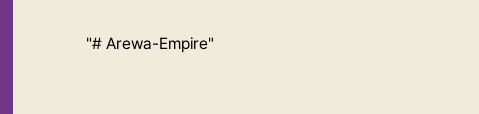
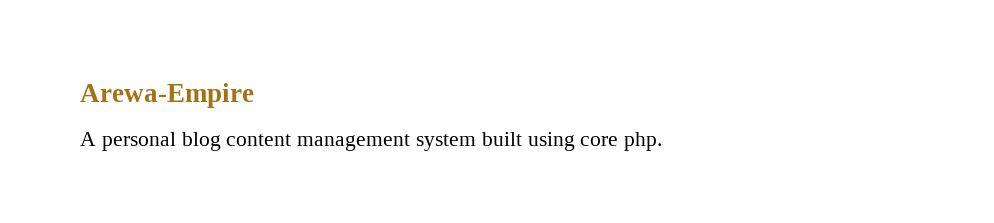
- "# Arewa-Empire"
+ Arewa-Empire
+ A personal blog content management system built using core php.

